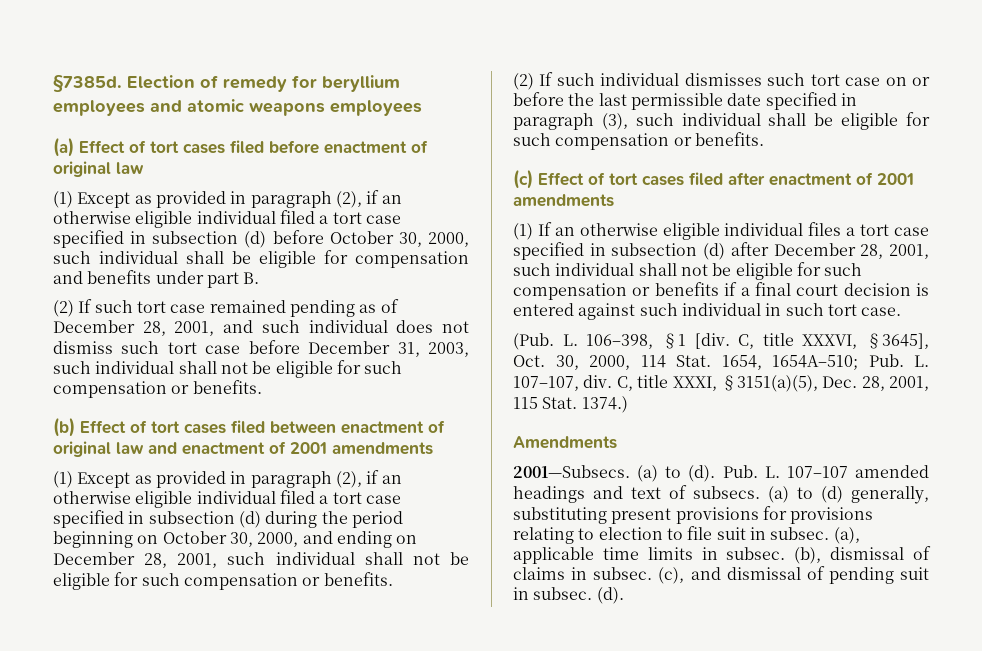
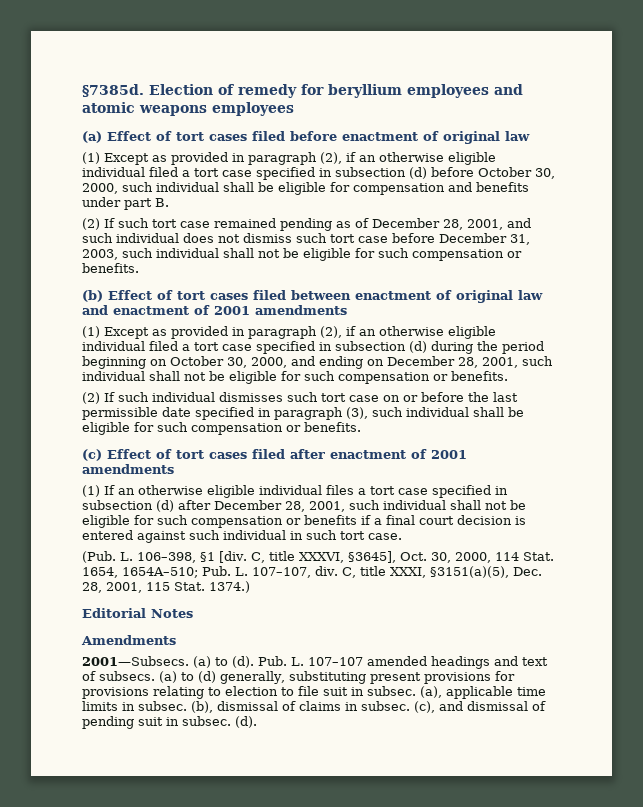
+ Editorial Notes

